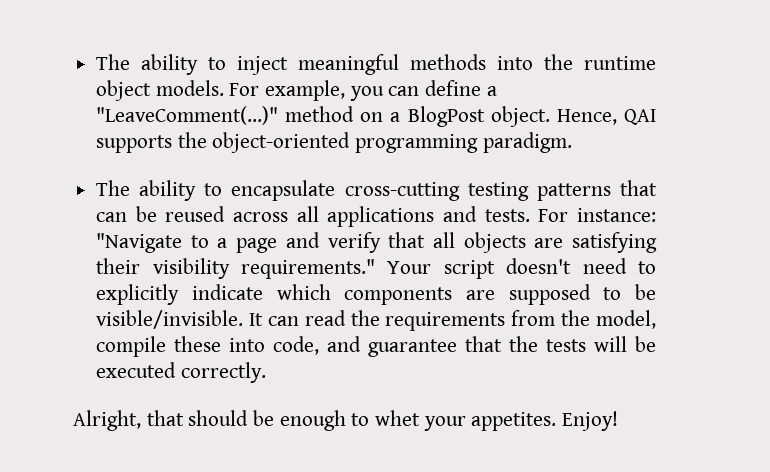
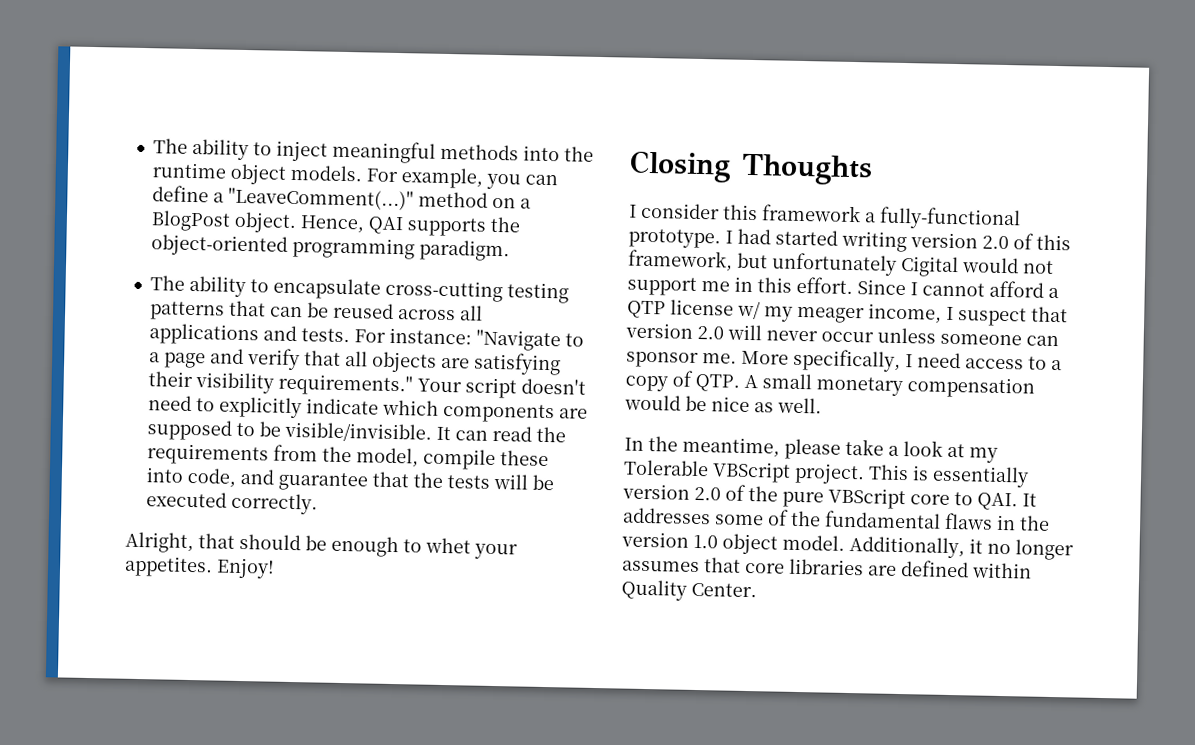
+ Closing Thoughts
+ I consider this framework a fully-functional prototype. I had started writing version 2.0 of this framework, but unfortunately Cigital would not support me in this effort. Since I cannot afford a QTP license w/ my meager income, I suspect that version 2.0 will never occur unless someone can sponsor me. More specifically, I need access to a copy of QTP. A small monetary compensation would be nice as well.
+ In the meantime, please take a look at my Tolerable VBScript project. This is essentially version 2.0 of the pure VBScript core to QAI. It addresses some of the fundamental flaws in the version 1.0 object model. Additionally, it no longer assumes that core libraries are defined within Quality Center.

